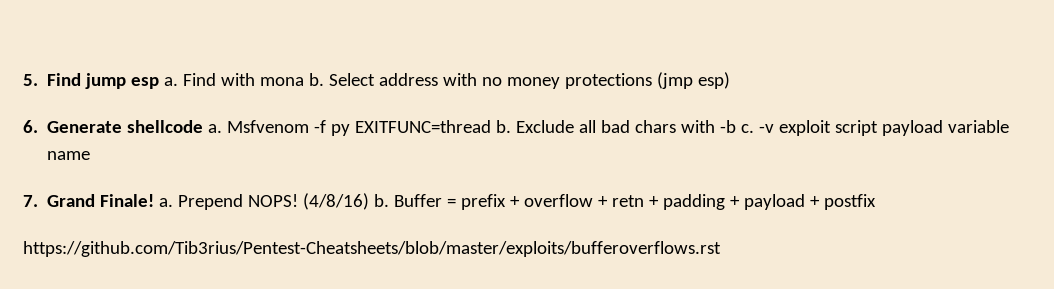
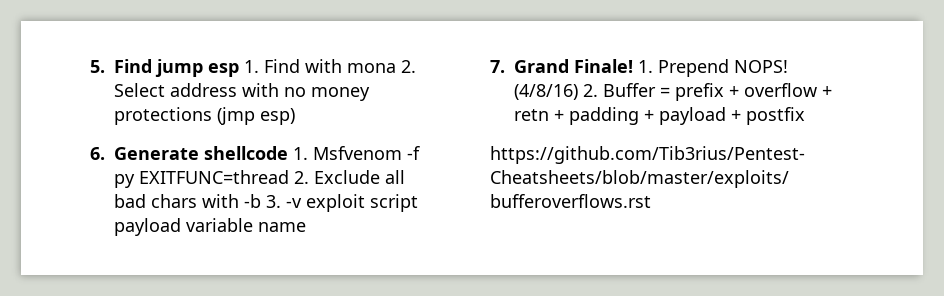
- 5. Find jump esp a. Find with mona b. Select address with no money protections (jmp esp)
+ 5. Find jump esp 1. Find with mona 2. Select address with no money protections (jmp esp)
- 6. Generate shellcode a. Msfvenom -f py EXITFUNC=thread b. Exclude all bad chars with -b c. -v exploit script payload variable name
+ 6. Generate shellcode 1. Msfvenom -f py EXITFUNC=thread 2. Exclude all bad chars with -b 3. -v exploit script payload variable name
- 7. Grand Finale! a. Prepend NOPS!
+ 7. Grand Finale! 1. Prepend NOPS!
- (4/8/16) b. Buffer = prefix + overflow + retn + padding + payload + postfix
+ (4/8/16) 2. Buffer = prefix + overflow + retn + padding + payload + postfix

